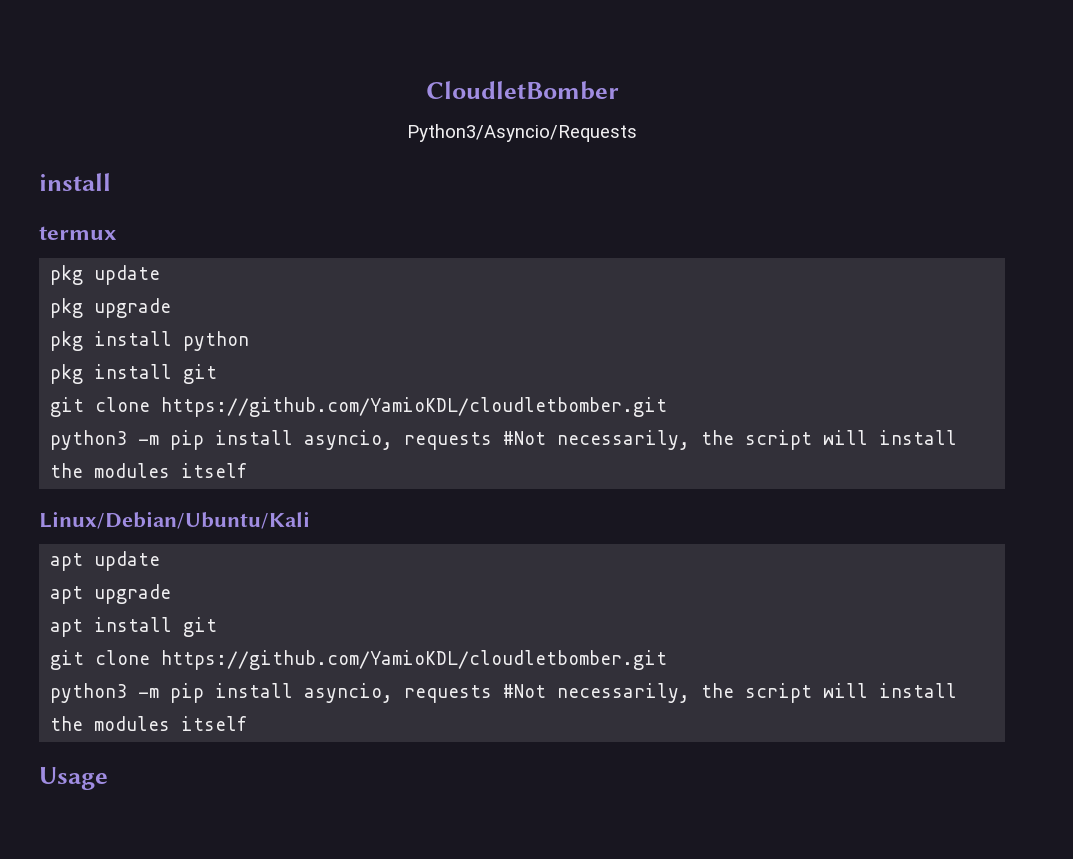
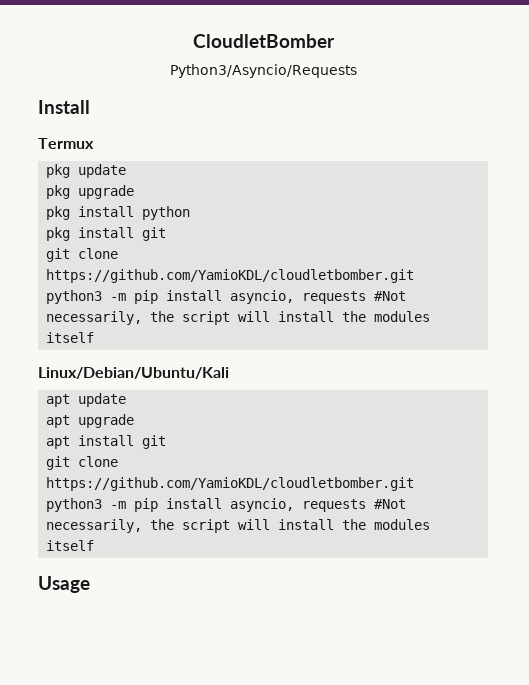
  Python3/Asyncio/Requests
- install
- termux
+ Install
+ Termux

